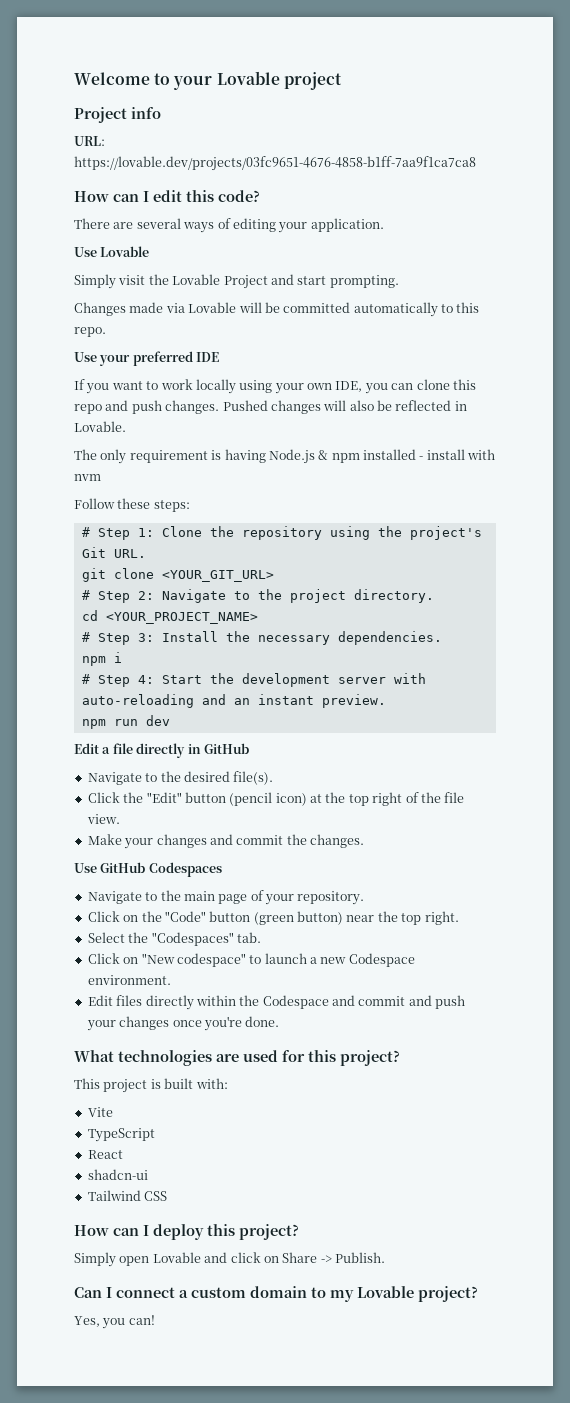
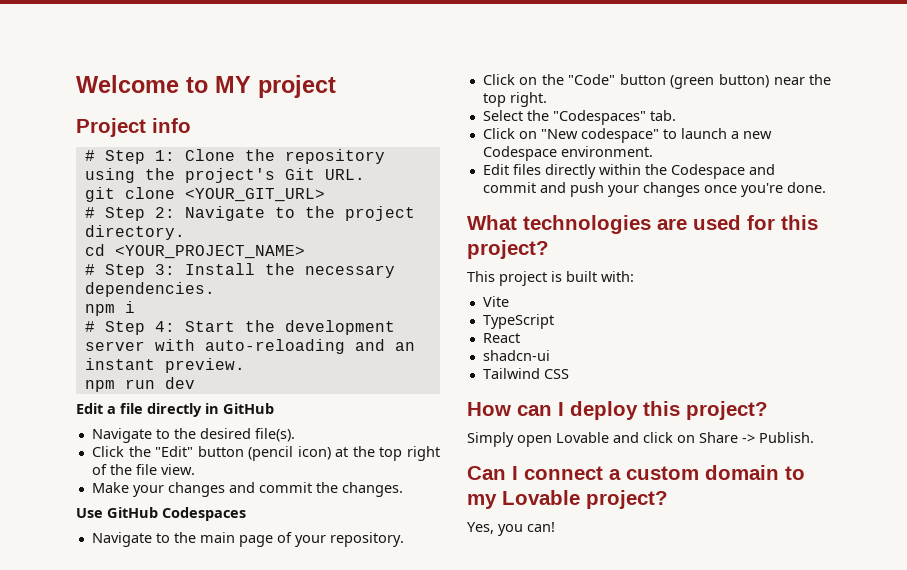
- Welcome to your Lovable project
+ Welcome to MY project
- URL: https://lovable.dev/projects/03fc9651-4676-4858-b1ff-7aa9f1ca7ca8
- How can I edit this code?
- There are several ways of editing your application.
- Use Lovable
- Simply visit the Lovable Project and start prompting.
- Changes made via Lovable will be committed automatically to this repo.
- Use your preferred IDE
- If you want to work locally using your own IDE, you can clone this repo and push changes. Pushed changes will also be reflected in Lovable.
- The only requirement is having Node.js & npm installed - install with nvm
- Follow these steps:

